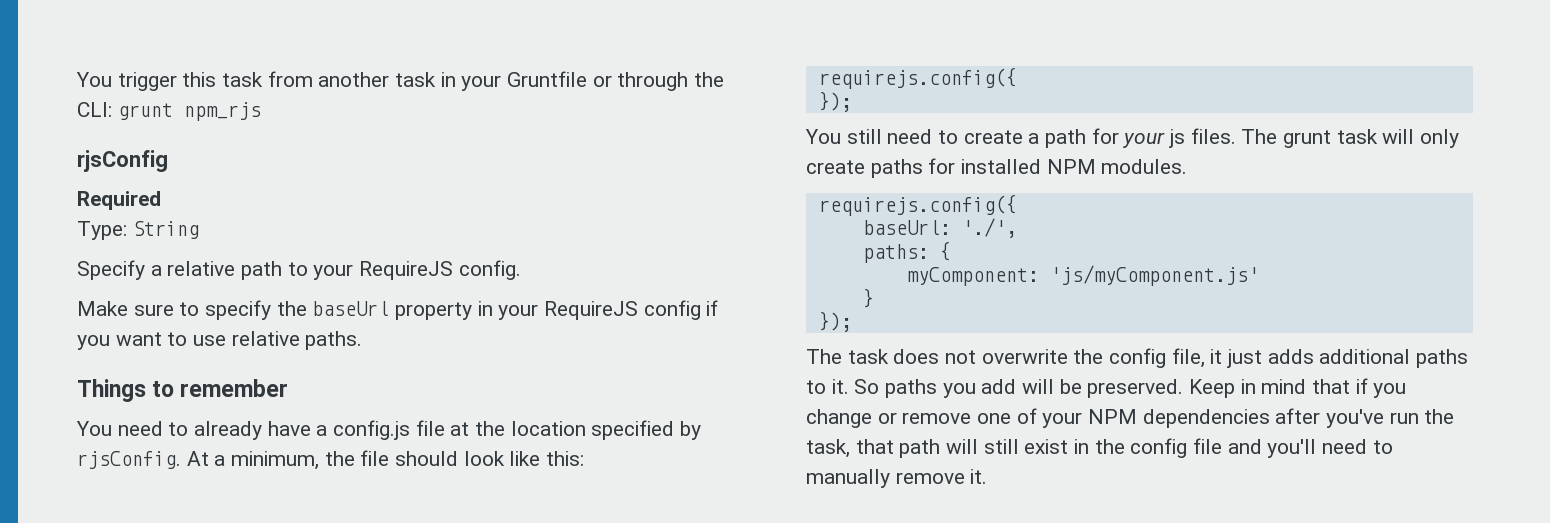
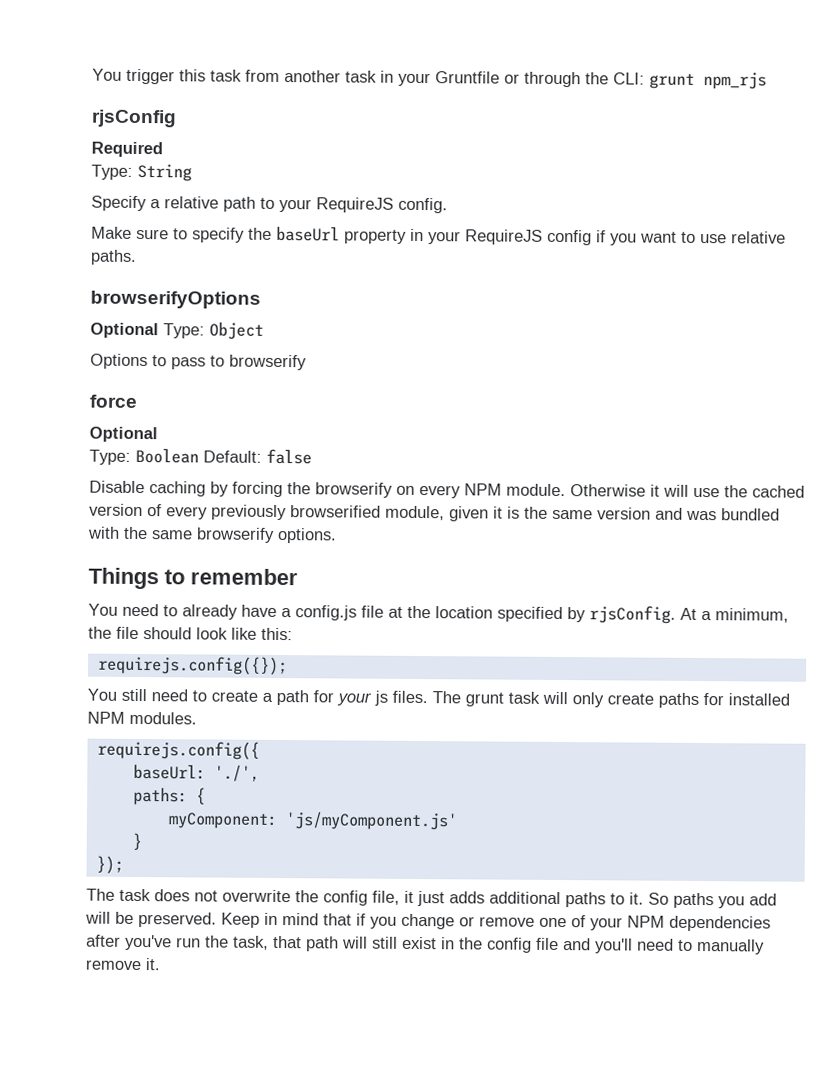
+ browserifyOptions
+ Optional Type: Object
+ Options to pass to browserify
+ force
+ Optional
+ Type: Boolean Default: false
+ Disable caching by forcing the browserify on every NPM module. Otherwise it will use the cached version of every previously browserified module, given it is the same version and was bundled with the same browserify options.
  At a minimum, the file should look like this:
- requirejs.config({
- });
+ requirejs.config({});

